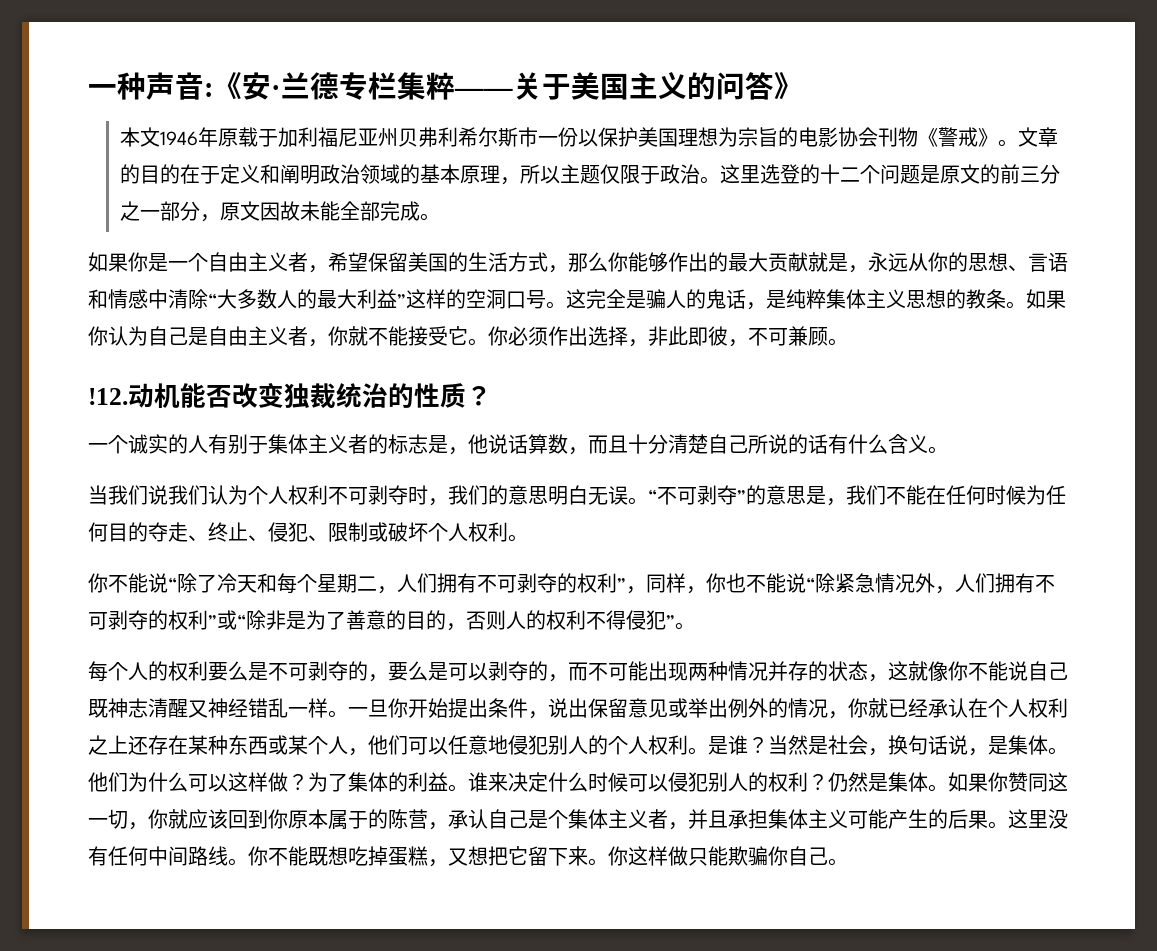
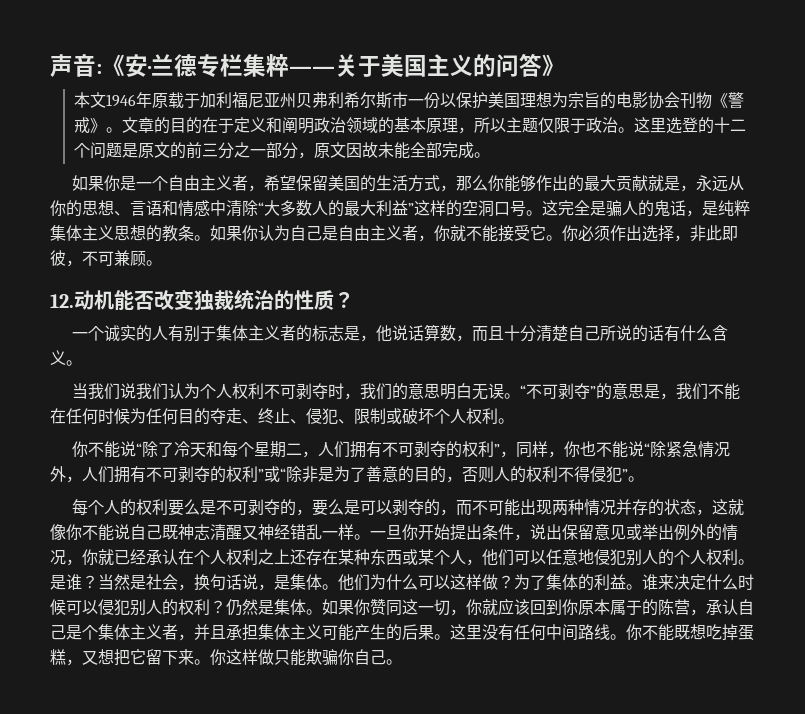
- 一种声音:《安·兰德专栏集粹——关于美国主义的问答》
+ 声音:《安·兰德专栏集粹——关于美国主义的问答》
- !12.动机能否改变独裁统治的性质？
+ 12.动机能否改变独裁统治的性质？

